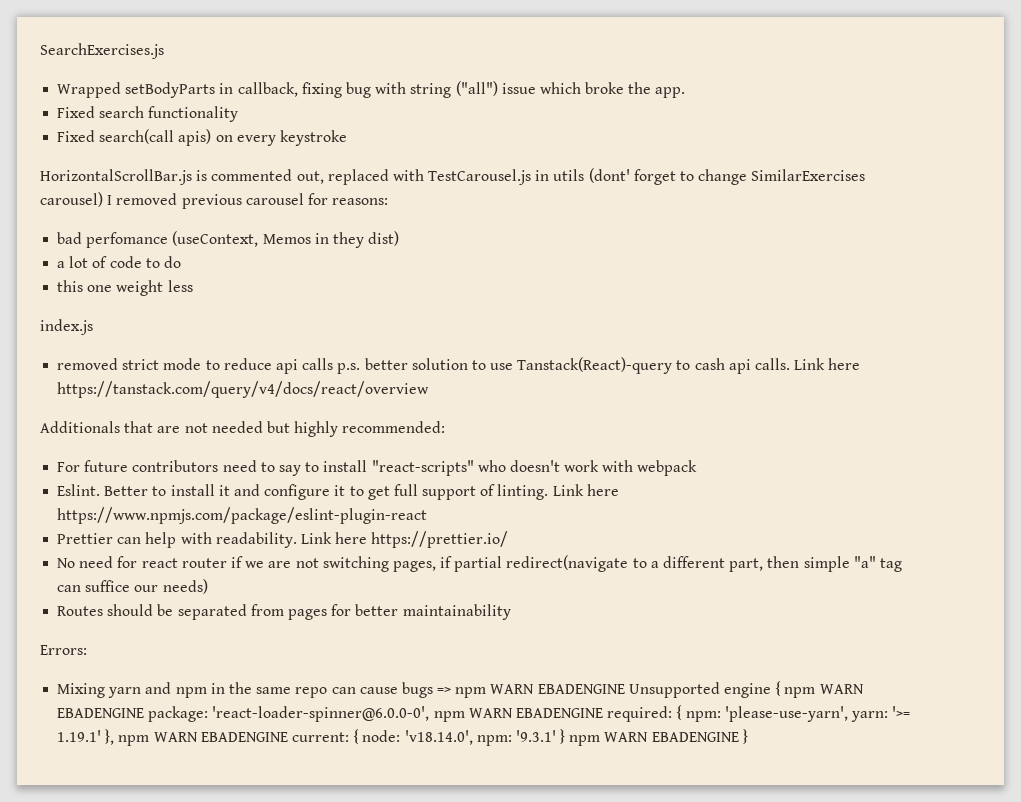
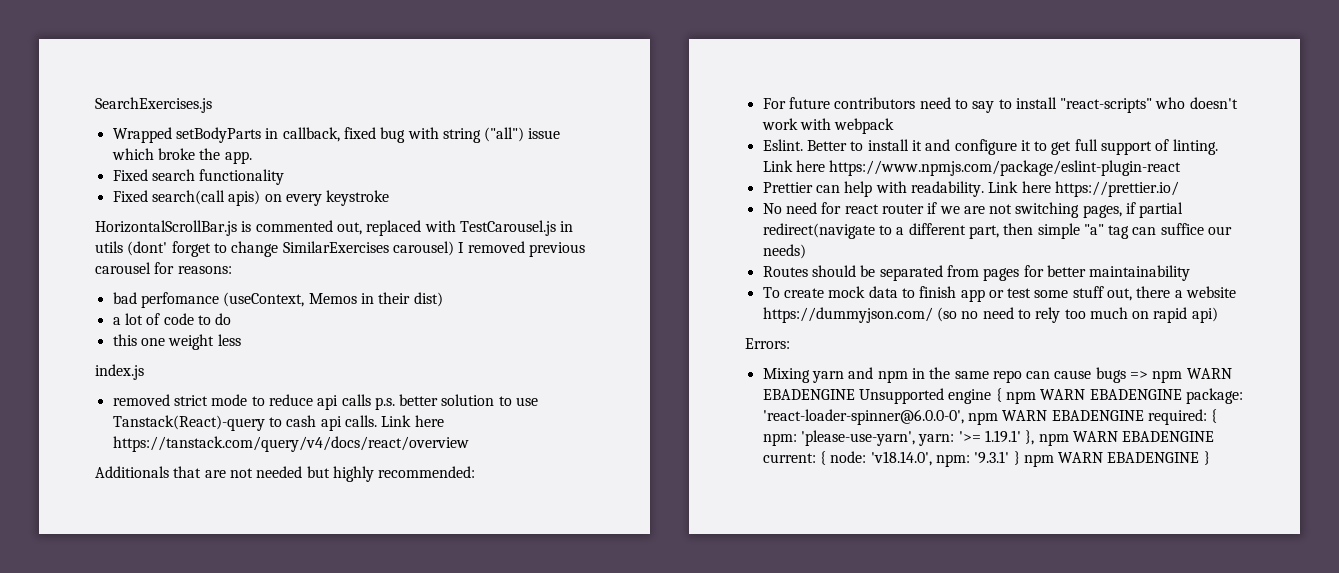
- Wrapped setBodyParts in callback, fixing bug with string ("all") issue which broke the app.
+ Wrapped setBodyParts in callback, fixed bug with string ("all") issue which broke the app.
- bad perfomance (useContext, Memos in they dist)
+ bad perfomance (useContext, Memos in their dist)
+ To create mock data to finish app or test some stuff out, there a website https://dummyjson.com/ (so no need to rely too much on rapid api)

